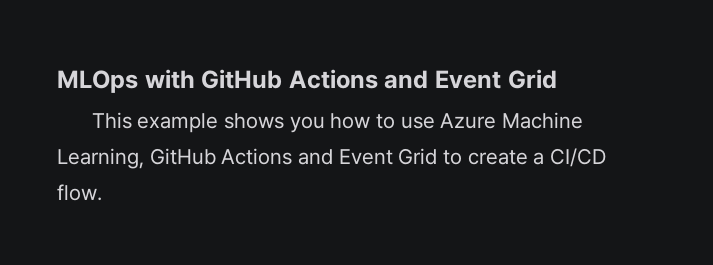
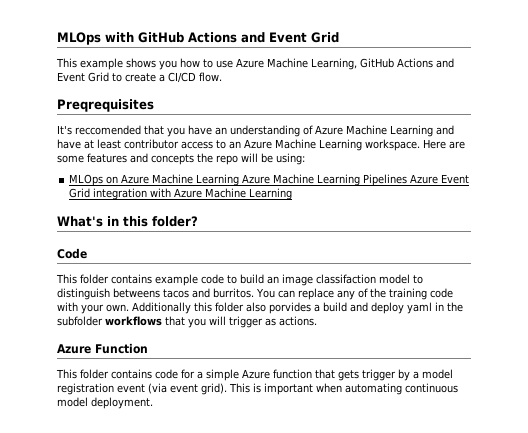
+ Preqrequisites
+ It's reccomended that you have an understanding of Azure Machine Learning and have at least contributor access to an Azure Machine Learning workspace. Here are some features and concepts the repo will be using:
+ MLOps on Azure Machine Learning Azure Machine Learning Pipelines Azure Event Grid integration with Azure Machine Learning
+ What's in this folder?
+ Code
+ This folder contains example code to build an image classifaction model to distinguish betweens tacos and burritos. You can replace any of the training code with your own. Additionally this folder also porvides a build and deploy yaml in the subfolder workflows that you will trigger as actions.
+ Azure Function
+ This folder contains code for a simple Azure function that gets trigger by a model registration event (via event grid). This is important when automating continuous model deployment.

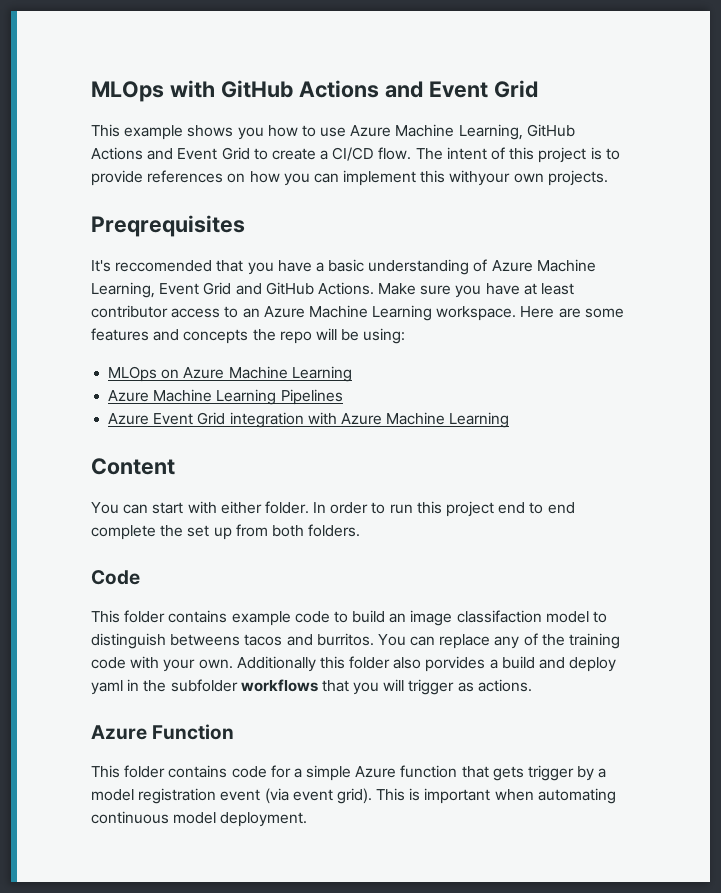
+ The intent of this project is to provide references on how you can implement this withyour own projects.
- It's reccomended that you have an understanding of Azure Machine Learning and have at least contributor access to an Azure Machine Learning workspace.
+ It's reccomended that you have a basic understanding of Azure Machine Learning, Event Grid and GitHub Actions. Make sure you have at least contributor access to an Azure Machine Learning workspace.
- MLOps on Azure Machine Learning Azure Machine Learning Pipelines Azure Event Grid integration with Azure Machine Learning
+ MLOps on Azure Machine Learning
+ Azure Machine Learning Pipelines
+ Azure Event Grid integration with Azure Machine Learning
- What's in this folder?
+ Content
+ You can start with either folder. In order to run this project end to end complete the set up from both folders.

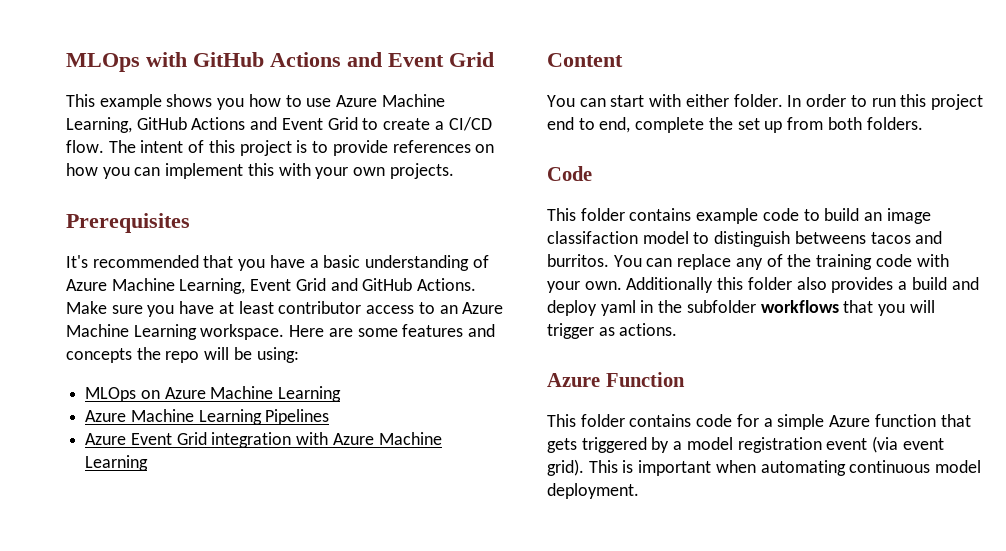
- The intent of this project is to provide references on how you can implement this withyour own projects.
+ The intent of this project is to provide references on how you can implement this with your own projects.
- Preqrequisites
+ Prerequisites
- It's reccomended that you have a basic understanding of Azure Machine Learning, Event Grid and GitHub Actions.
+ It's recommended that you have a basic understanding of Azure Machine Learning, Event Grid and GitHub Actions.
- In order to run this project end to end complete the set up from both folders.
+ In order to run this project end to end, complete the set up from both folders.
- Additionally this folder also porvides a build and deploy yaml in the subfolder workflows that you will trigger as actions.
+ Additionally this folder also provides a build and deploy yaml in the subfolder workflows that you will trigger as actions.
- This folder contains code for a simple Azure function that gets trigger by a model registration event (via event grid).
+ This folder contains code for a simple Azure function that gets triggered by a model registration event (via event grid).

